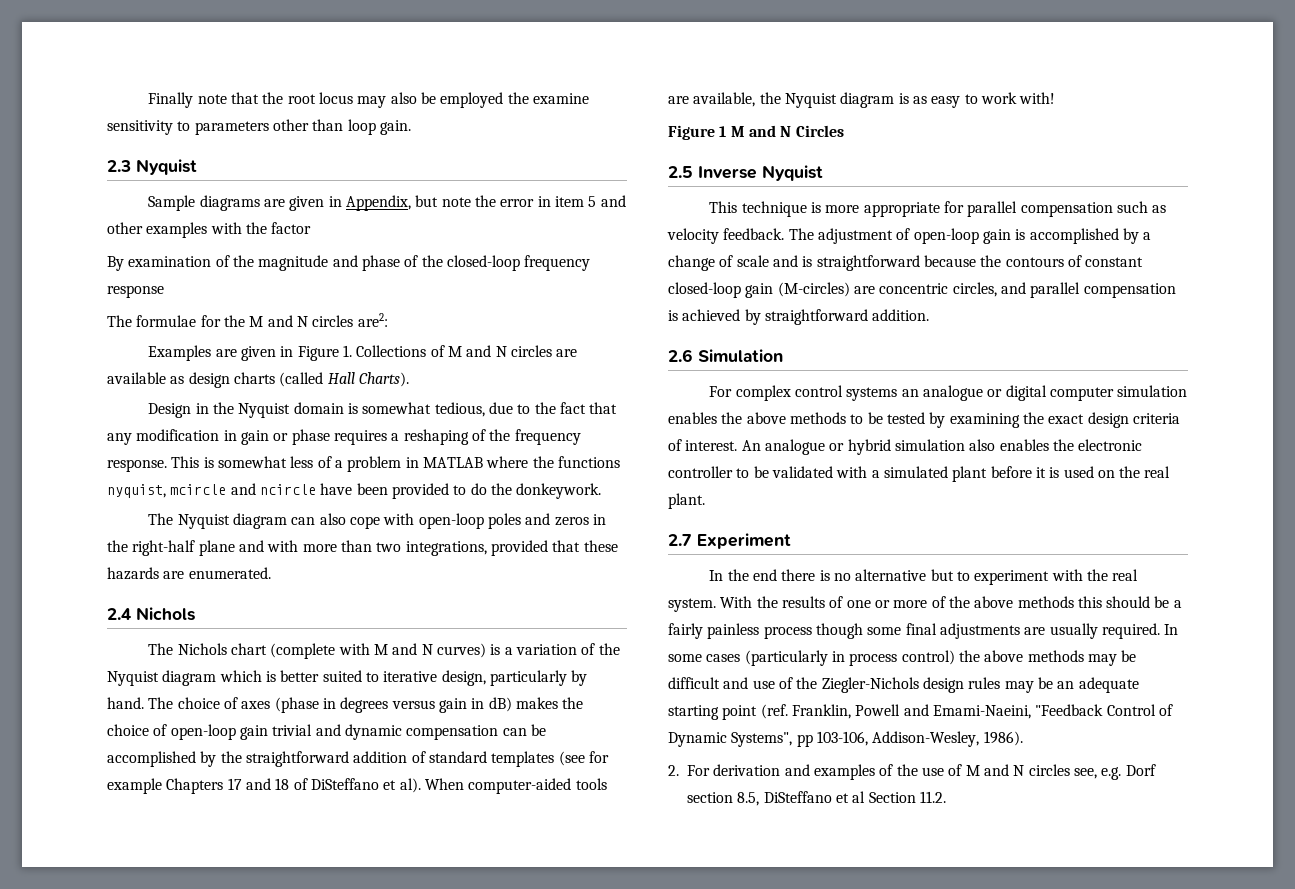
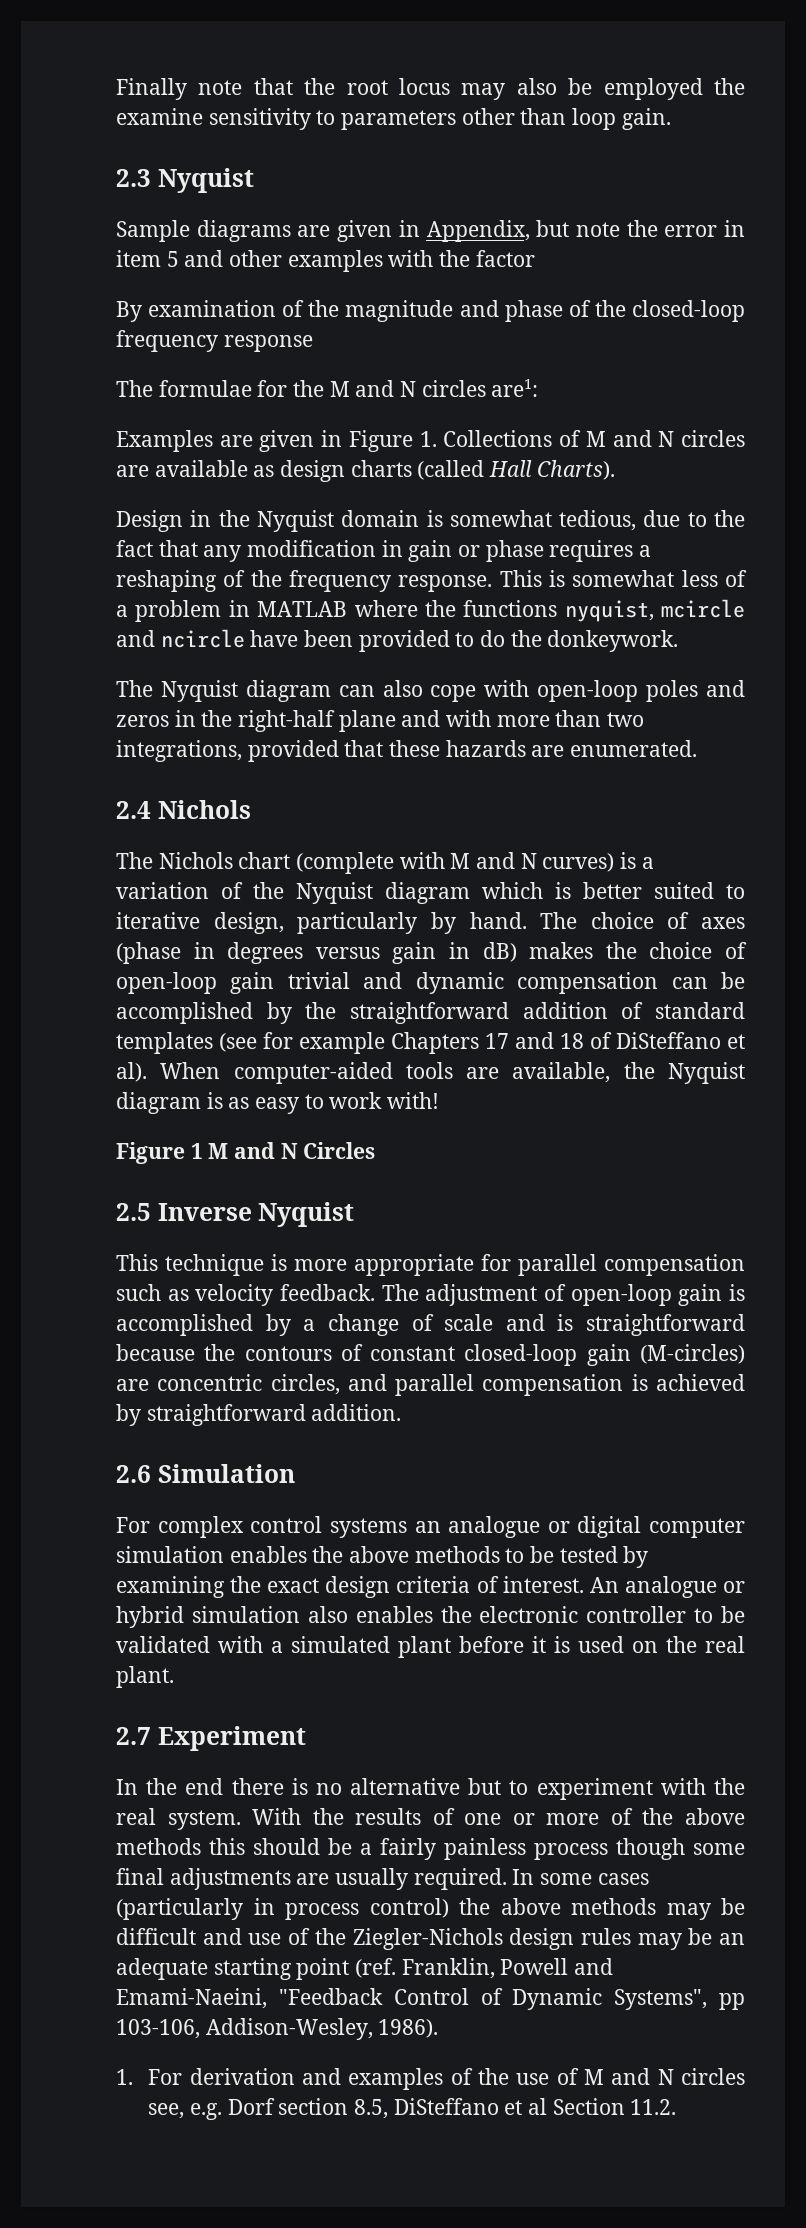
- The formulae for the M and N circles are2:
+ The formulae for the M and N circles are1:
- 2. For derivation and examples of the use of M and N circles see, e.g. Dorf section 8.5, DiSteffano et al Section 11.2.
+ 1. For derivation and examples of the use of M and N circles see, e.g. Dorf section 8.5, DiSteffano et al Section 11.2.

